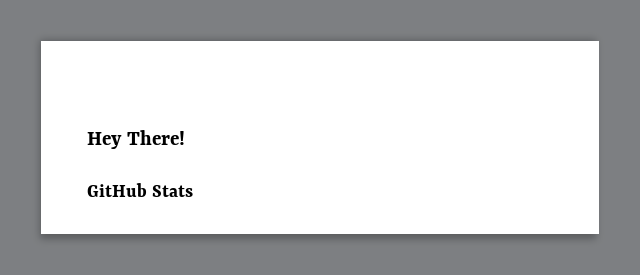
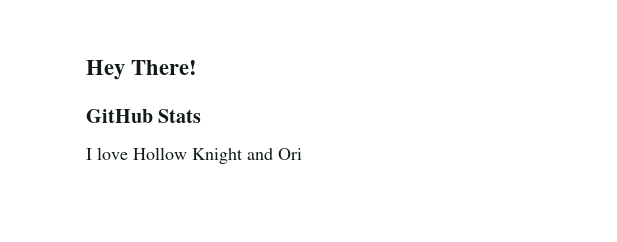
+ I love Hollow Knight and Ori

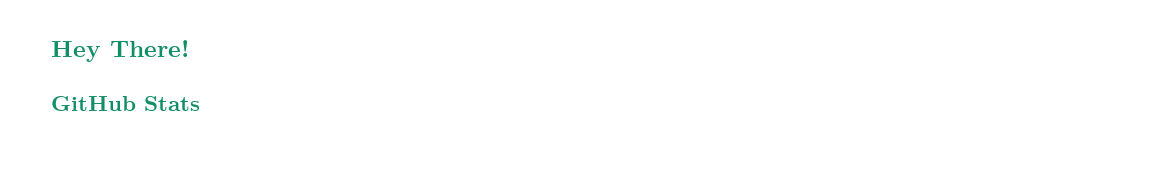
- I love Hollow Knight and Ori

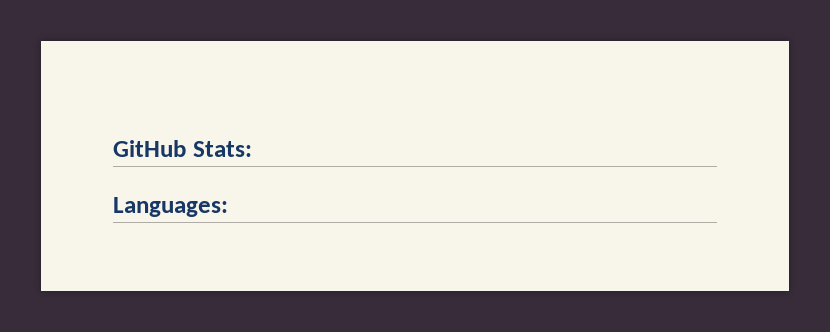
- Hey There!
- GitHub Stats
+ GitHub Stats:
+ Languages:

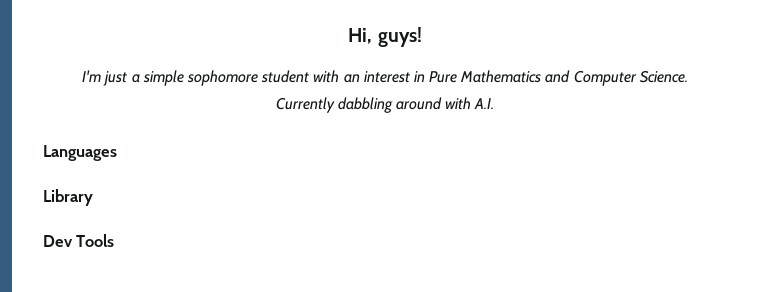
- GitHub Stats:
- Languages:
+ Hi, guys!
+ I'm just a simple sophomore student with an interest in Pure Mathematics and Computer Science.
+ Currently dabbling around with A.I.
+ Languages
+ Library
+ Dev Tools

